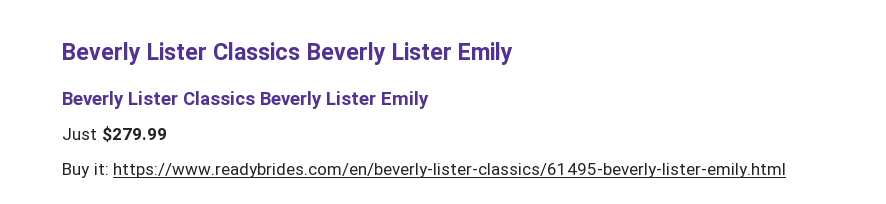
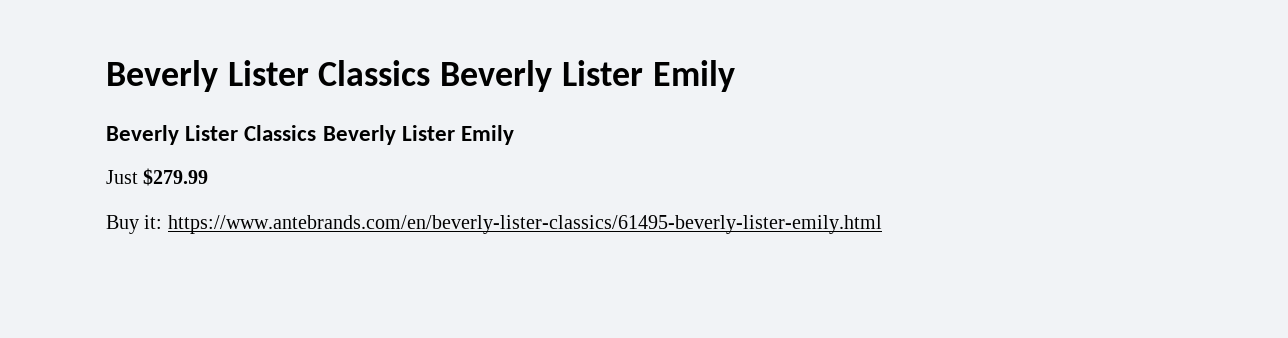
- Buy it: https://www.readybrides.com/en/beverly-lister-classics/61495-beverly-lister-emily.html
+ Buy it: https://www.antebrands.com/en/beverly-lister-classics/61495-beverly-lister-emily.html

